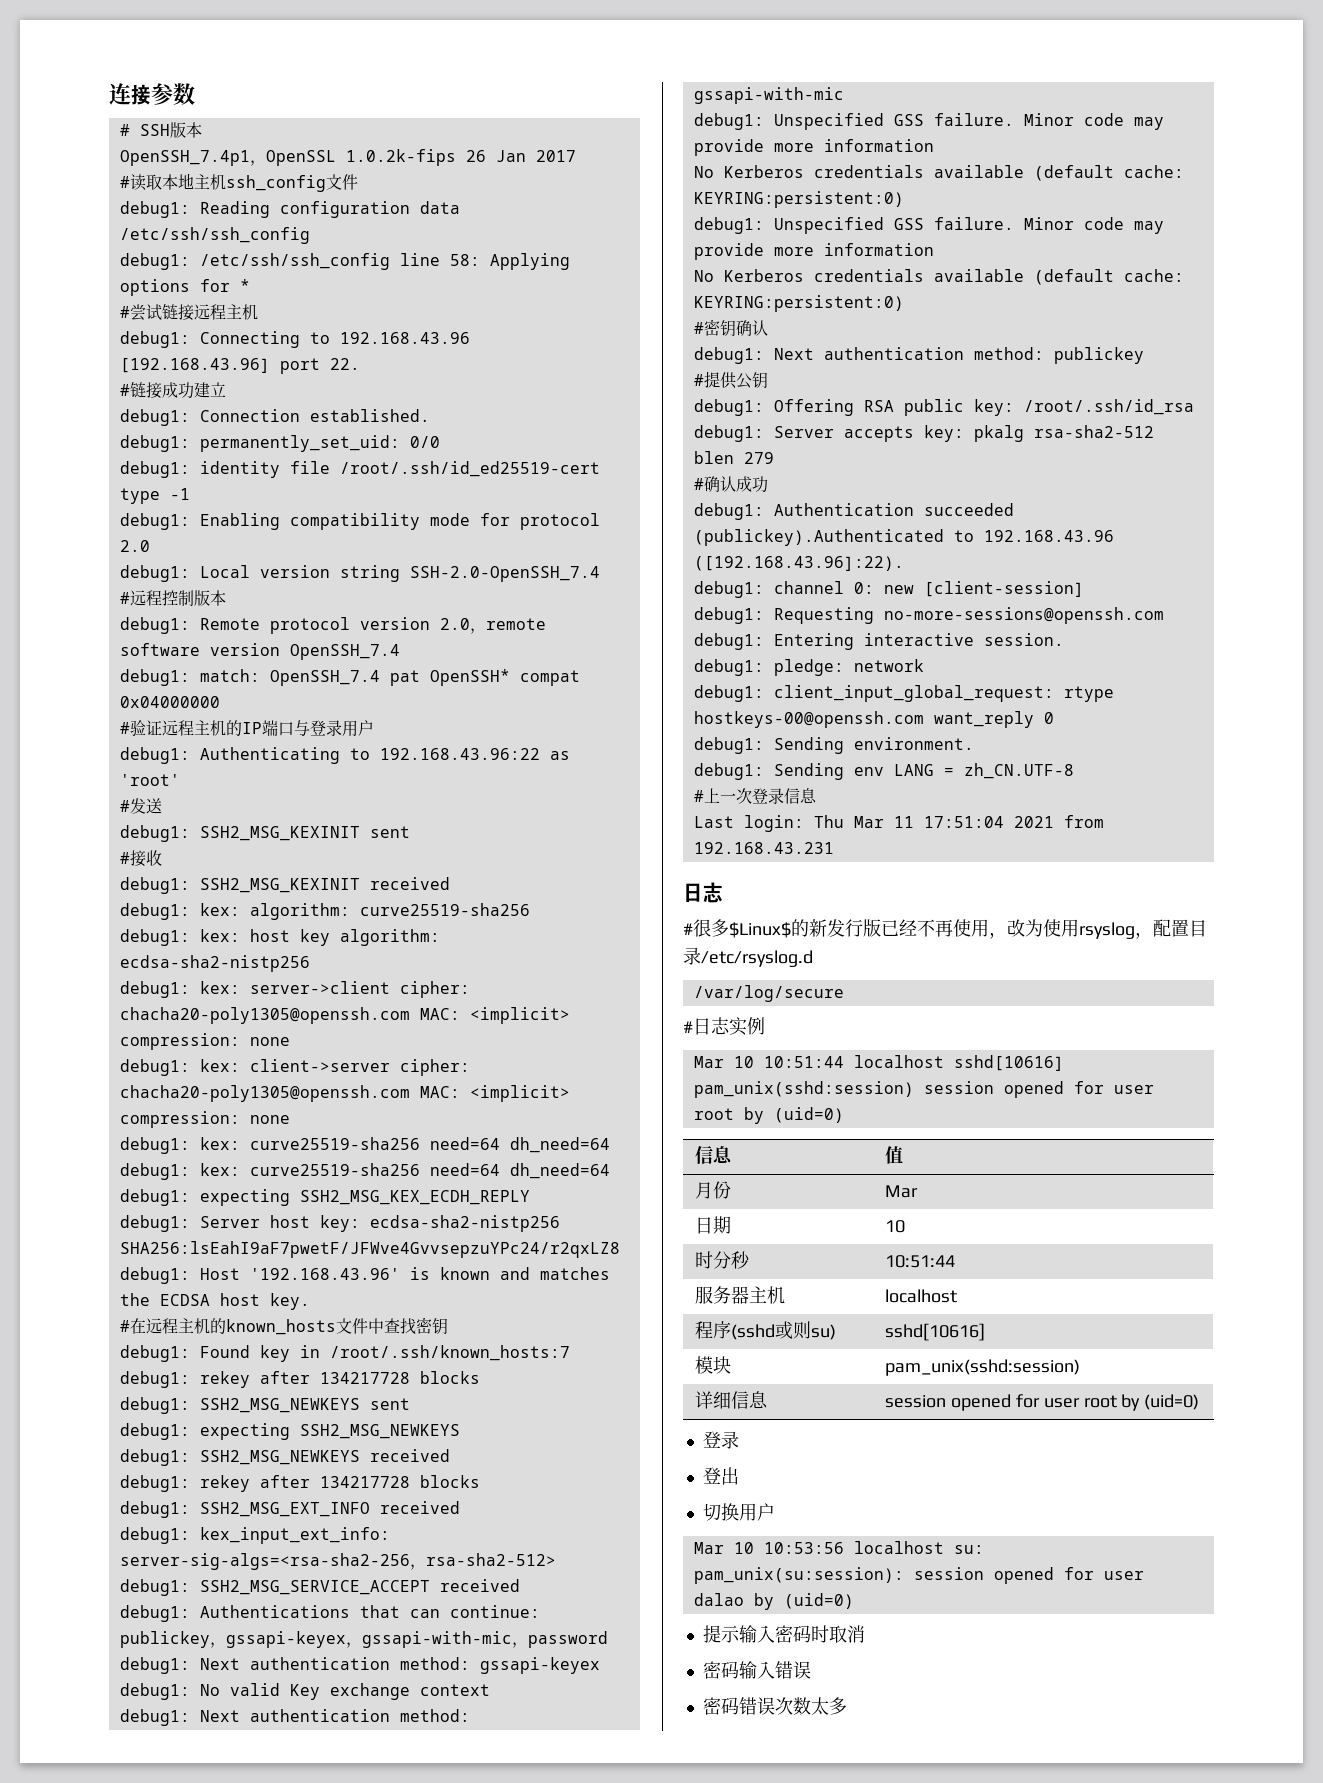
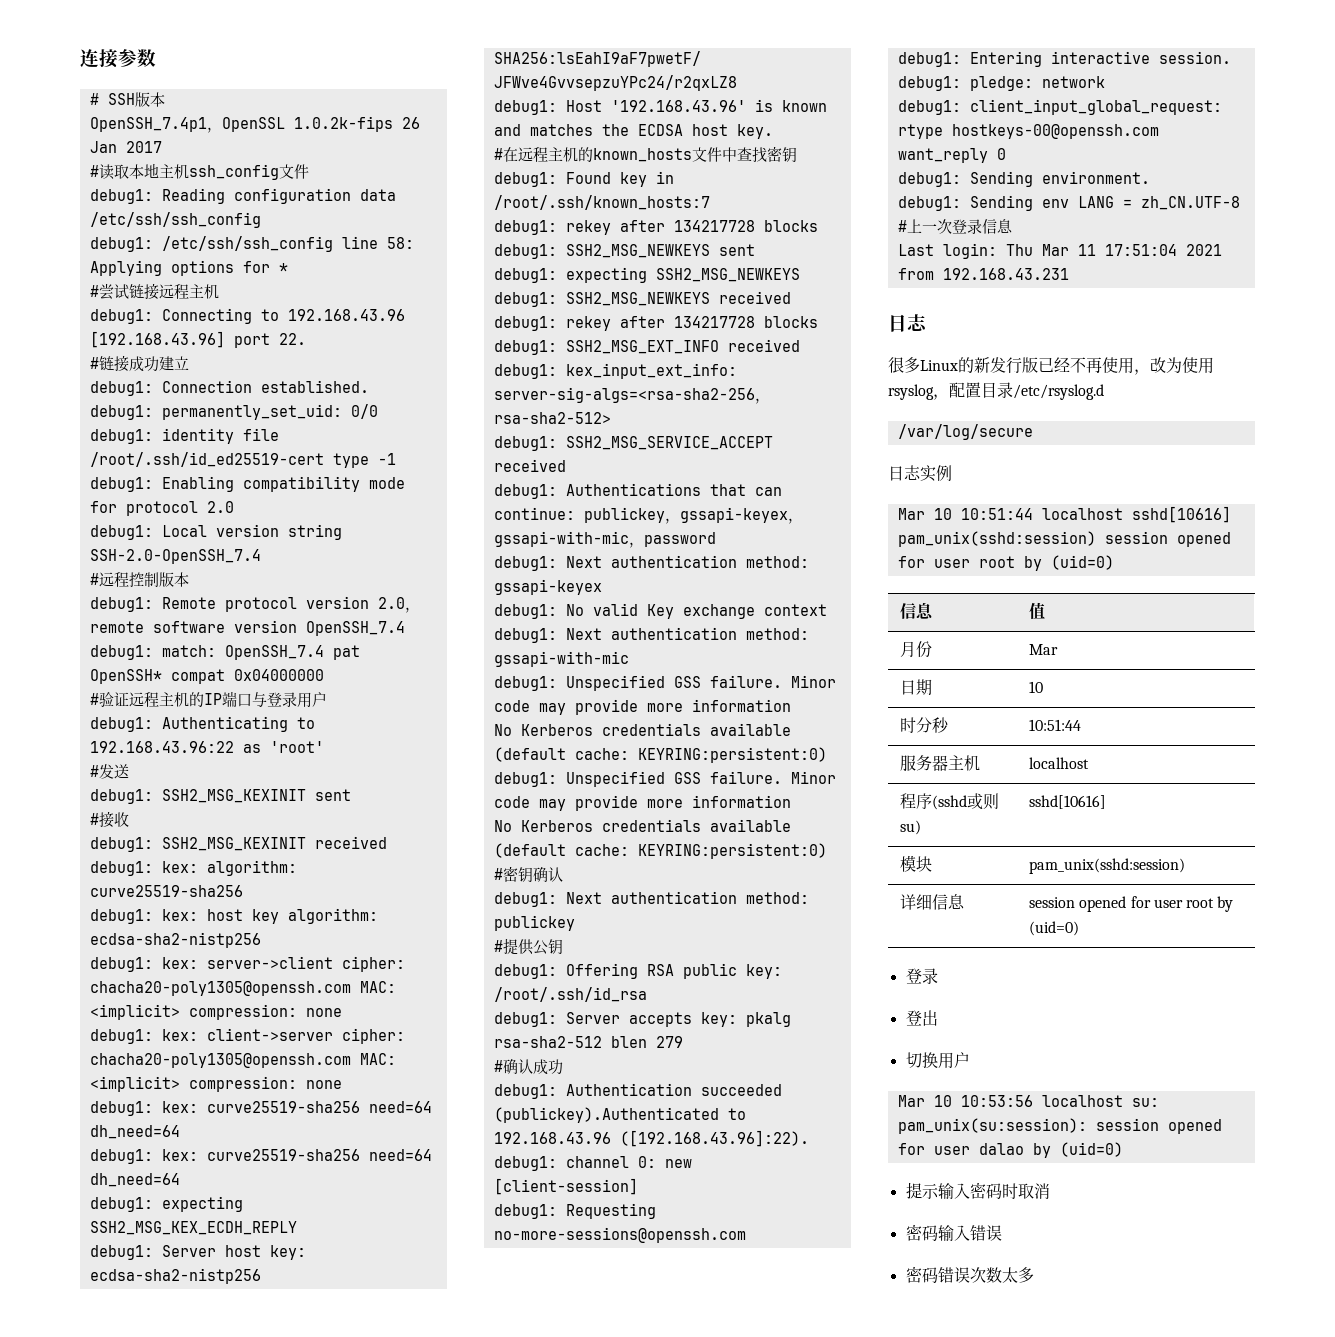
- #很多$Linux$的新发行版已经不再使用，改为使用rsyslog，配置目录/etc/rsyslog.d
+ 很多Linux的新发行版已经不再使用，改为使用rsyslog，配置目录/etc/rsyslog.d
- #日志实例
+ 日志实例

